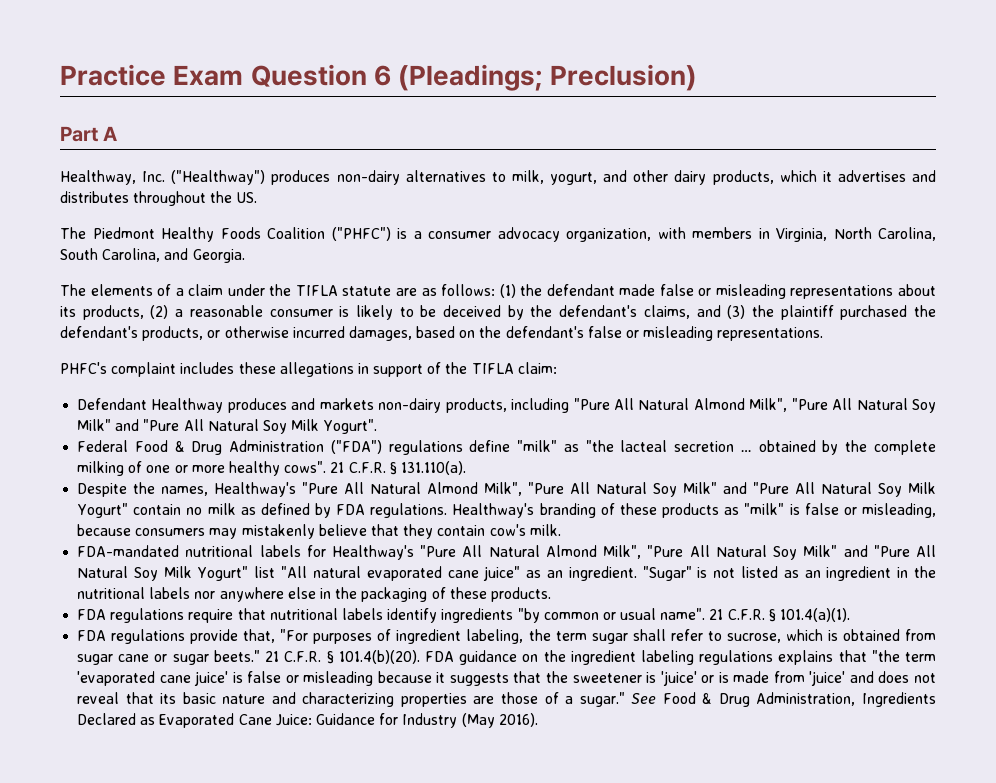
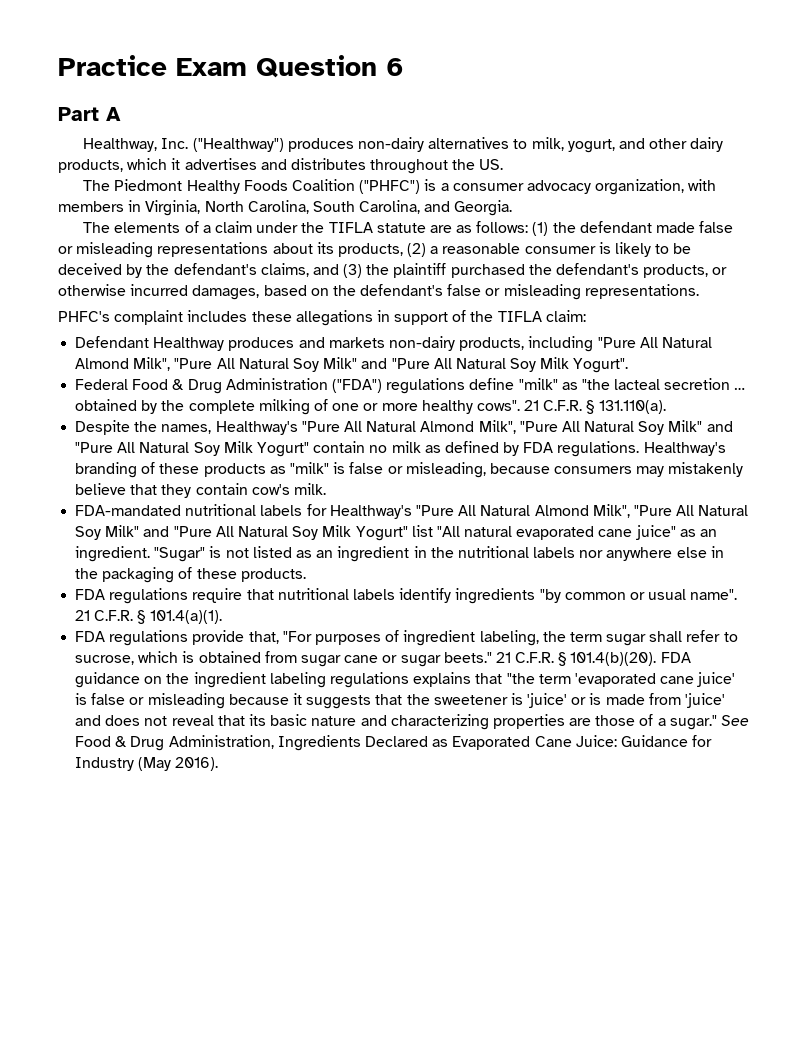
- Practice Exam Question 6 (Pleadings; Preclusion)
+ Practice Exam Question 6

